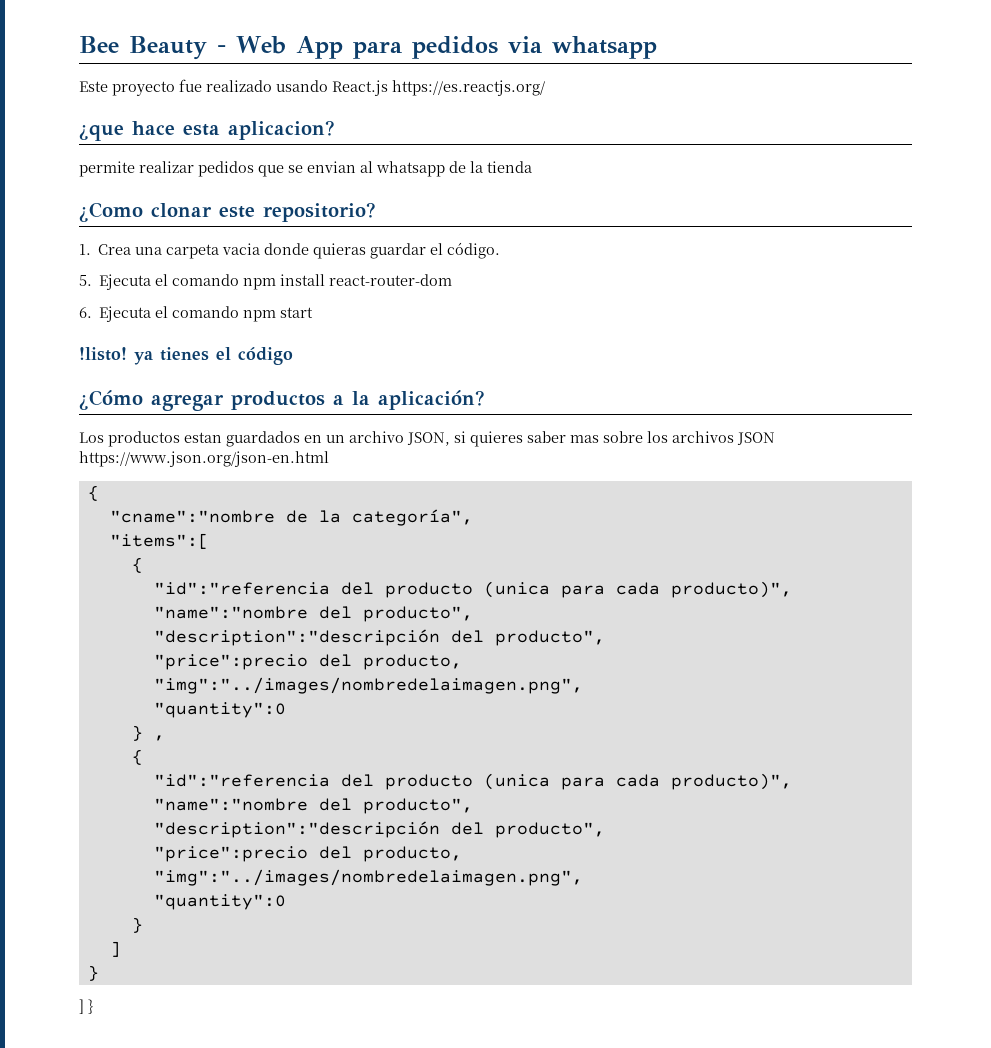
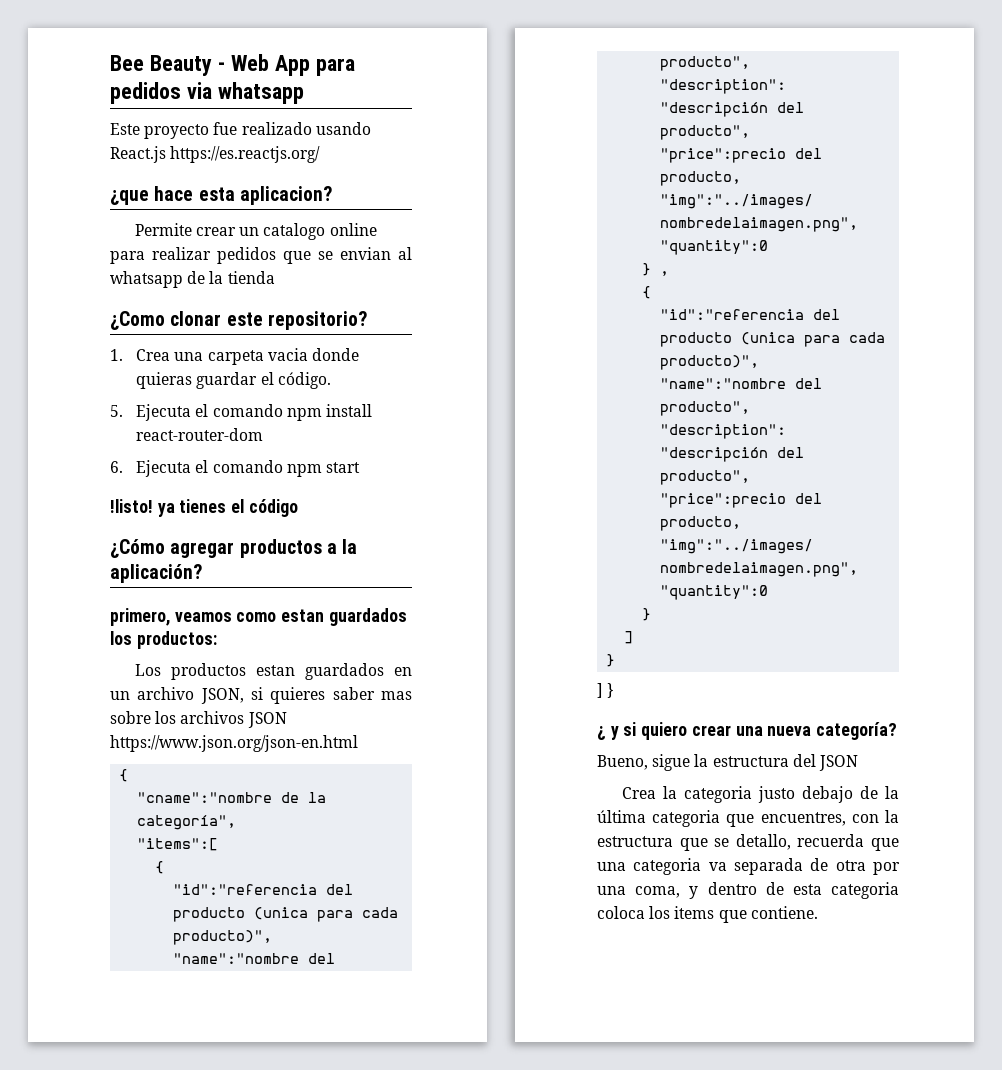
- permite realizar pedidos que se envian al whatsapp de la tienda
+ Permite crear un catalogo online para realizar pedidos que se envian al whatsapp de la tienda
+ primero, veamos como estan guardados los productos:
+ ¿ y si quiero crear una nueva categoría?
+ Bueno, sigue la estructura del JSON
+ Crea la categoria justo debajo de la última categoria que encuentres, con la estructura que se detallo, recuerda que una categoria va separada de otra por una coma, y dentro de esta categoria coloca los items que contiene.

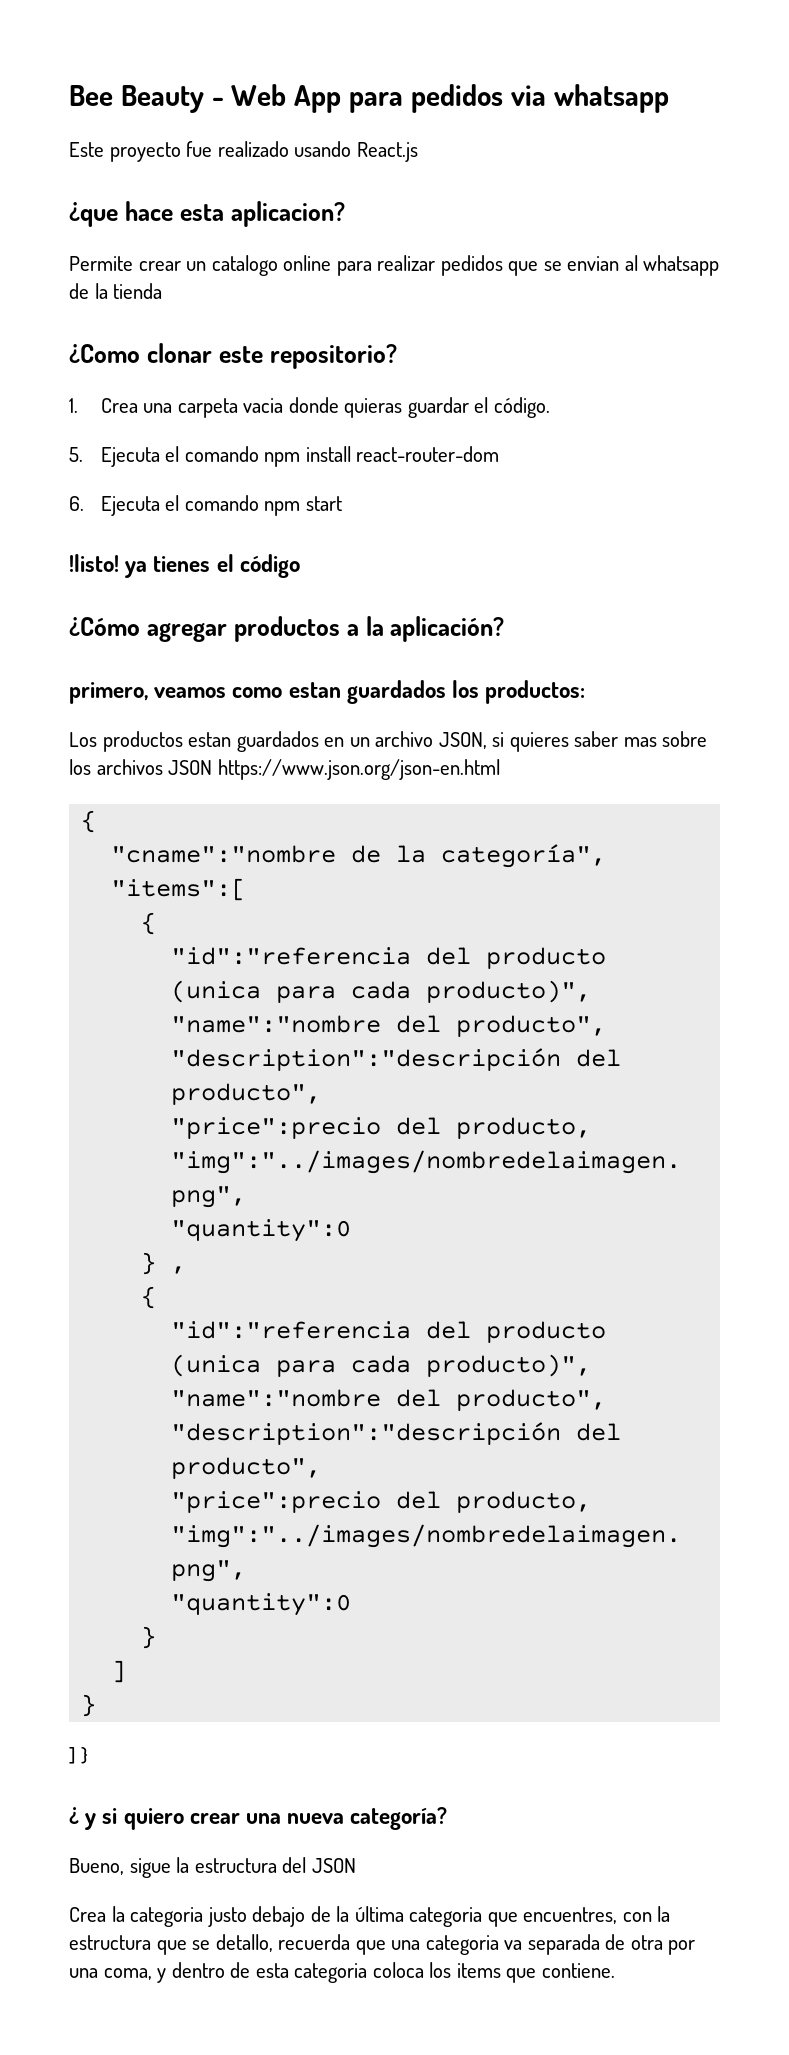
- Este proyecto fue realizado usando React.js https://es.reactjs.org/
+ Este proyecto fue realizado usando React.js

